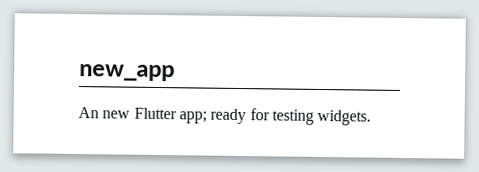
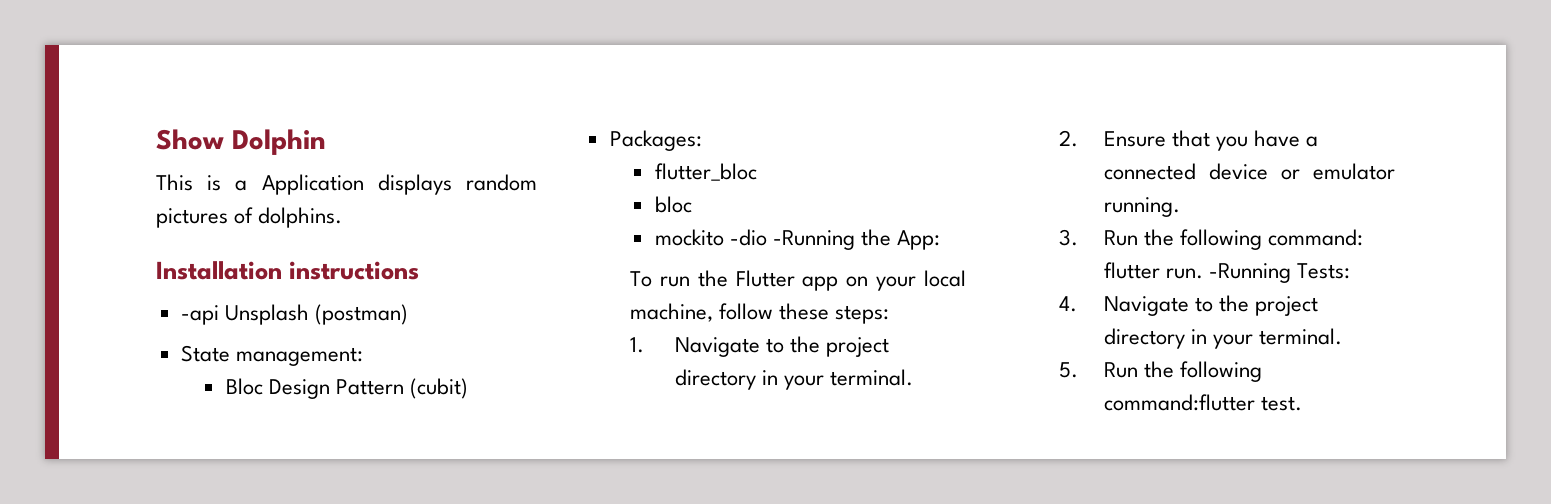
- new_app
- An new Flutter app; ready for testing widgets.
+ Show Dolphin
+ This is a Application displays random pictures of dolphins.
+ Installation instructions
+ -api Unsplash (postman)
+ State management:
+ Bloc Design Pattern (cubit)
+ Packages:
+ flutter_bloc
+ bloc
+ mockito -dio -Running the App:
+ To run the Flutter app on your local machine, follow these steps:
+ 1. Navigate to the project directory in your terminal.
+ 2. Ensure that you have a connected device or emulator running.
+ 3. Run the following command: flutter run. -Running Tests:
+ 4. Navigate to the project directory in your terminal.
+ 5. Run the following command:flutter test.

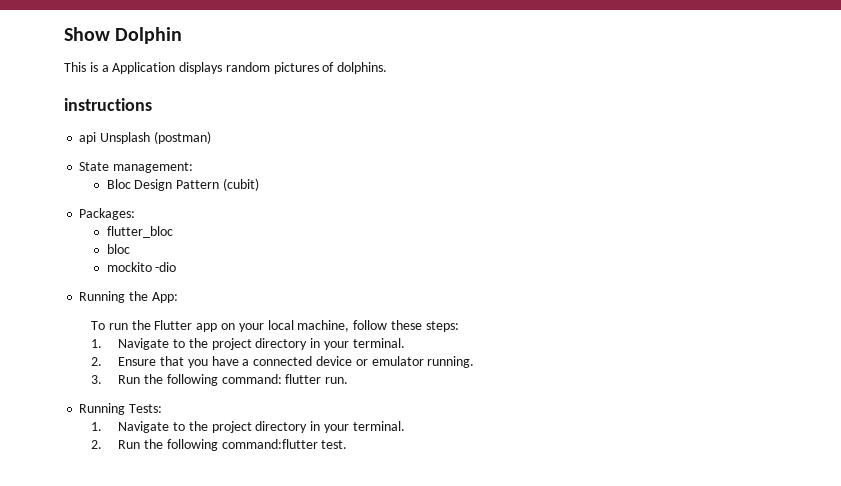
- Installation instructions
+ instructions
- -api Unsplash (postman)
+ api Unsplash (postman)
- mockito -dio -Running the App:
+ mockito -dio
+ Running the App:
- 3. Run the following command: flutter run. -Running Tests:
- 4. Navigate to the project directory in your terminal.
- 5. Run the following command:flutter test.
+ 3. Run the following command: flutter run.
+ Running Tests:
+ 1. Navigate to the project directory in your terminal.
+ 2. Run the following command:flutter test.

